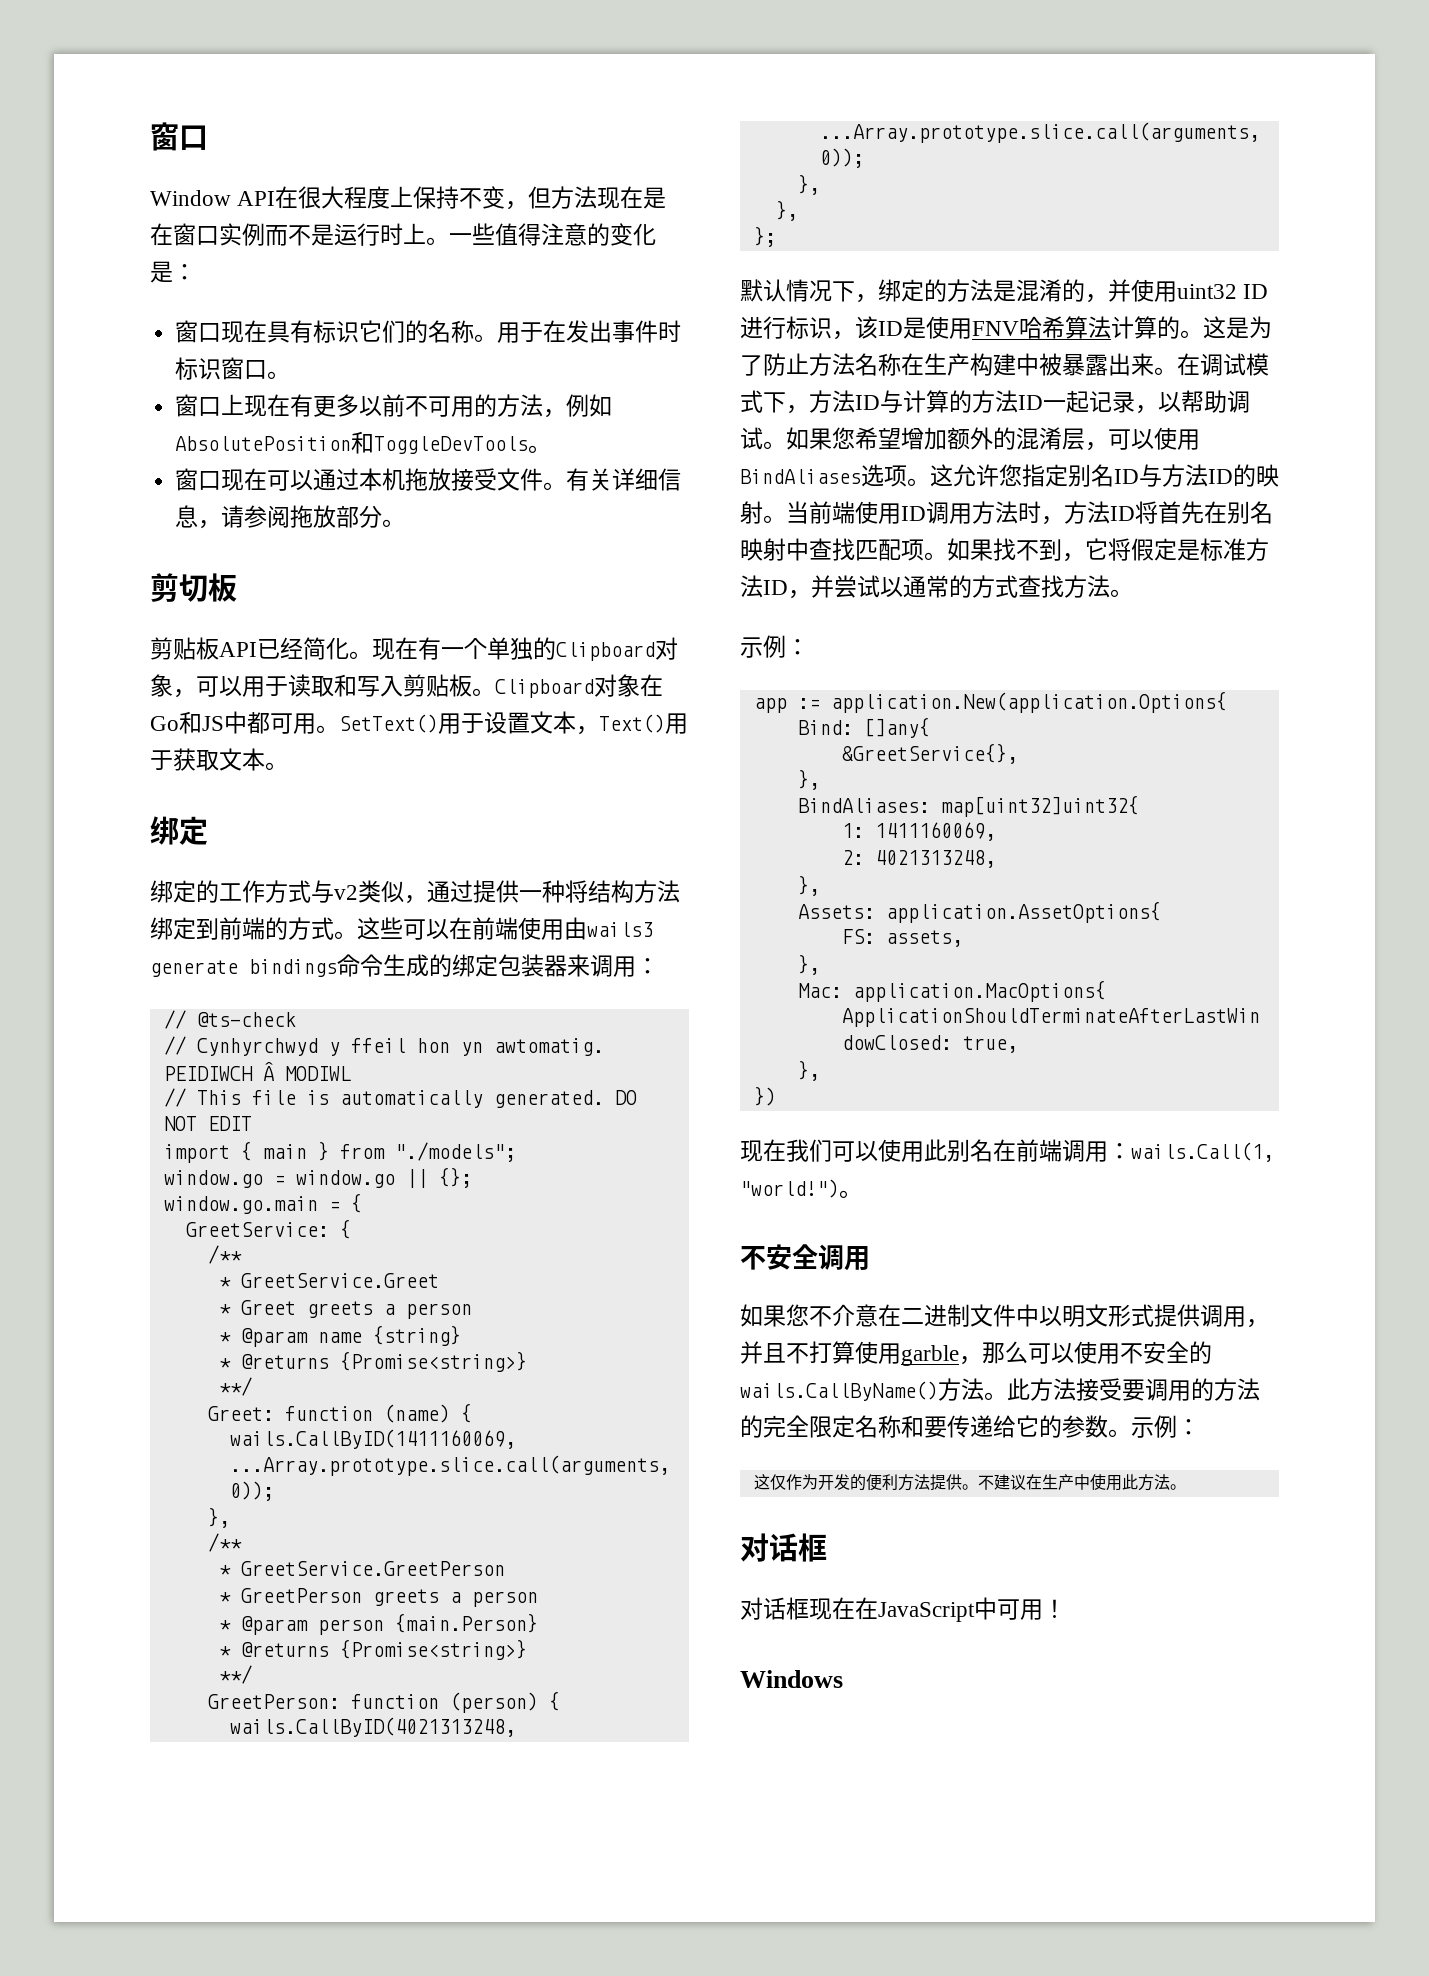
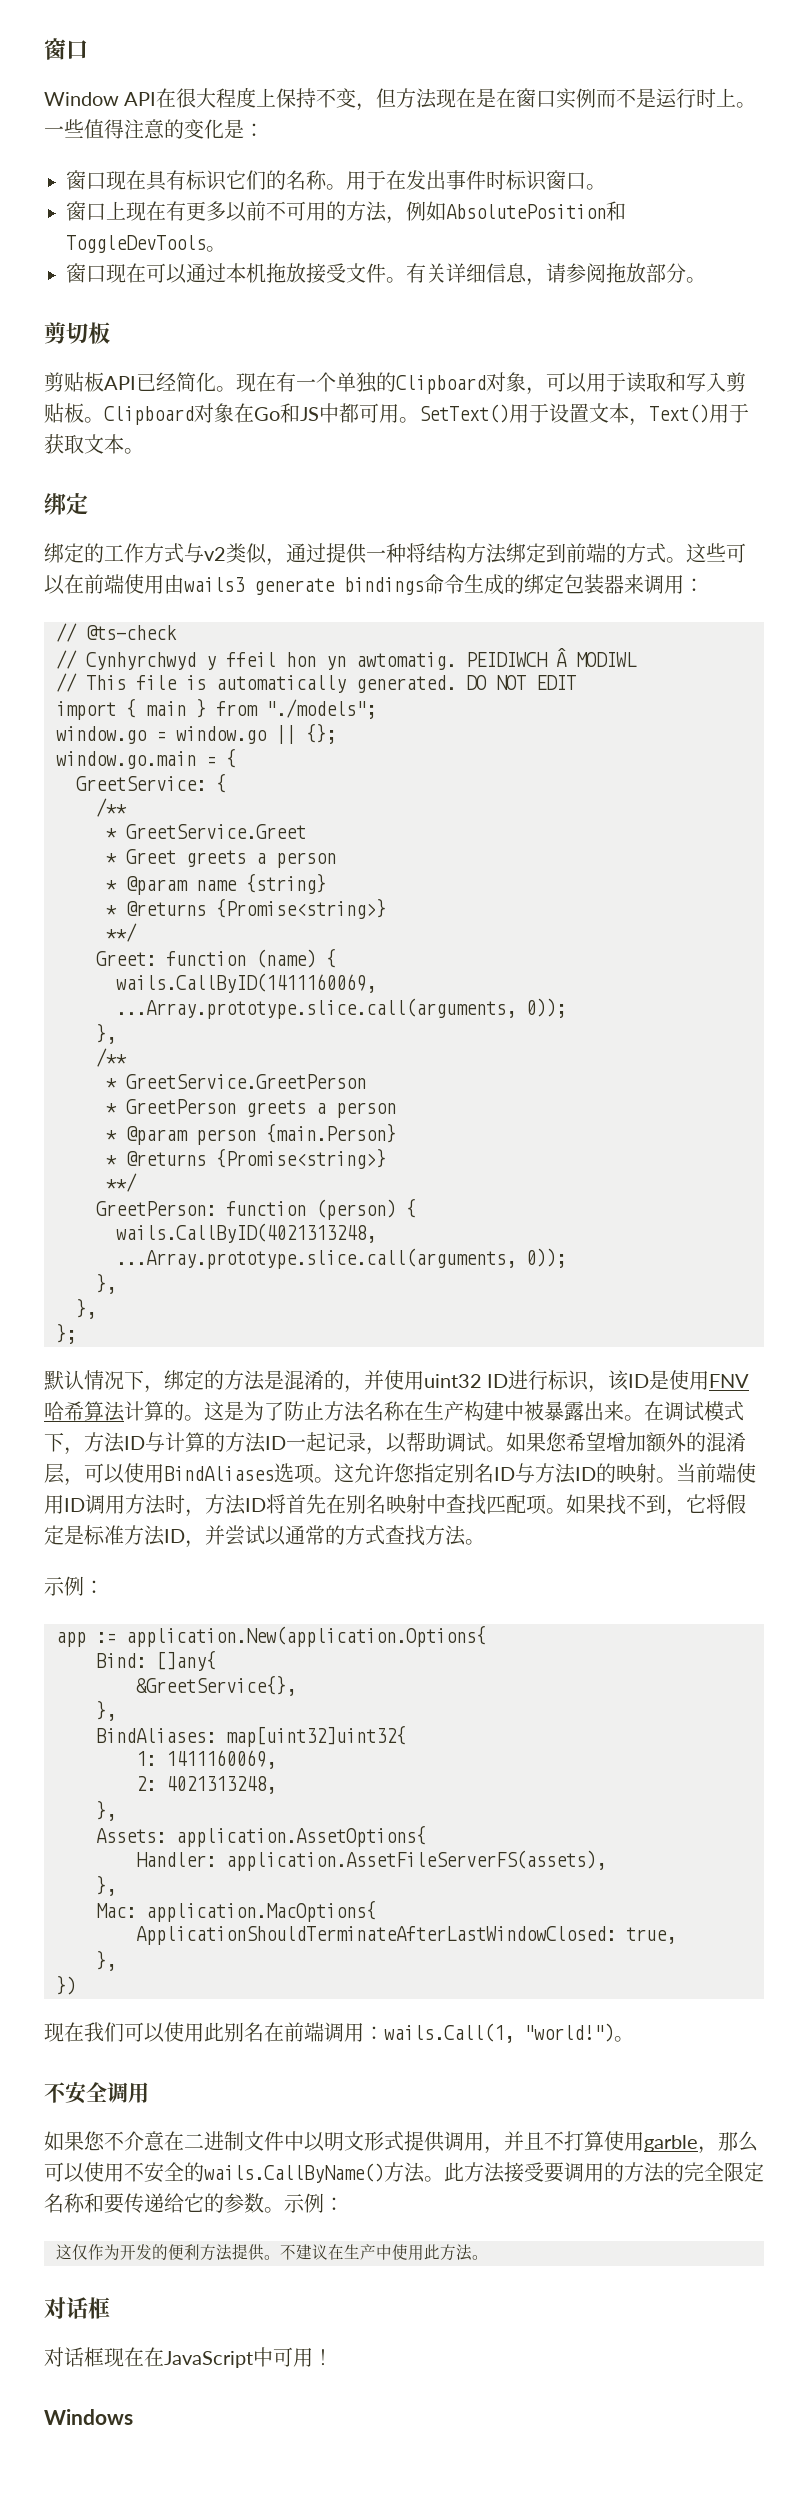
- FS: assets,
+ Handler: application.AssetFileServerFS(assets),

